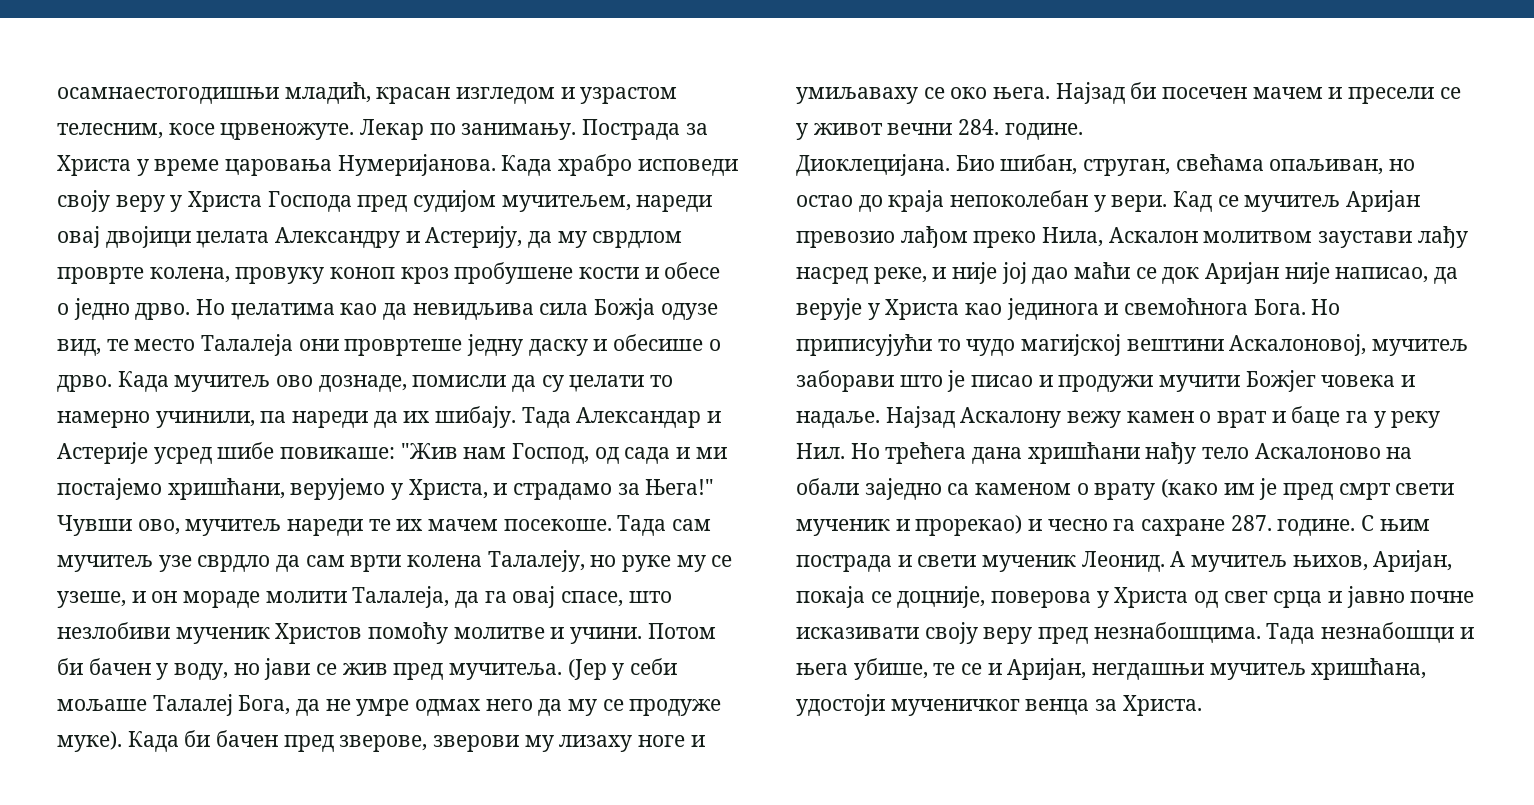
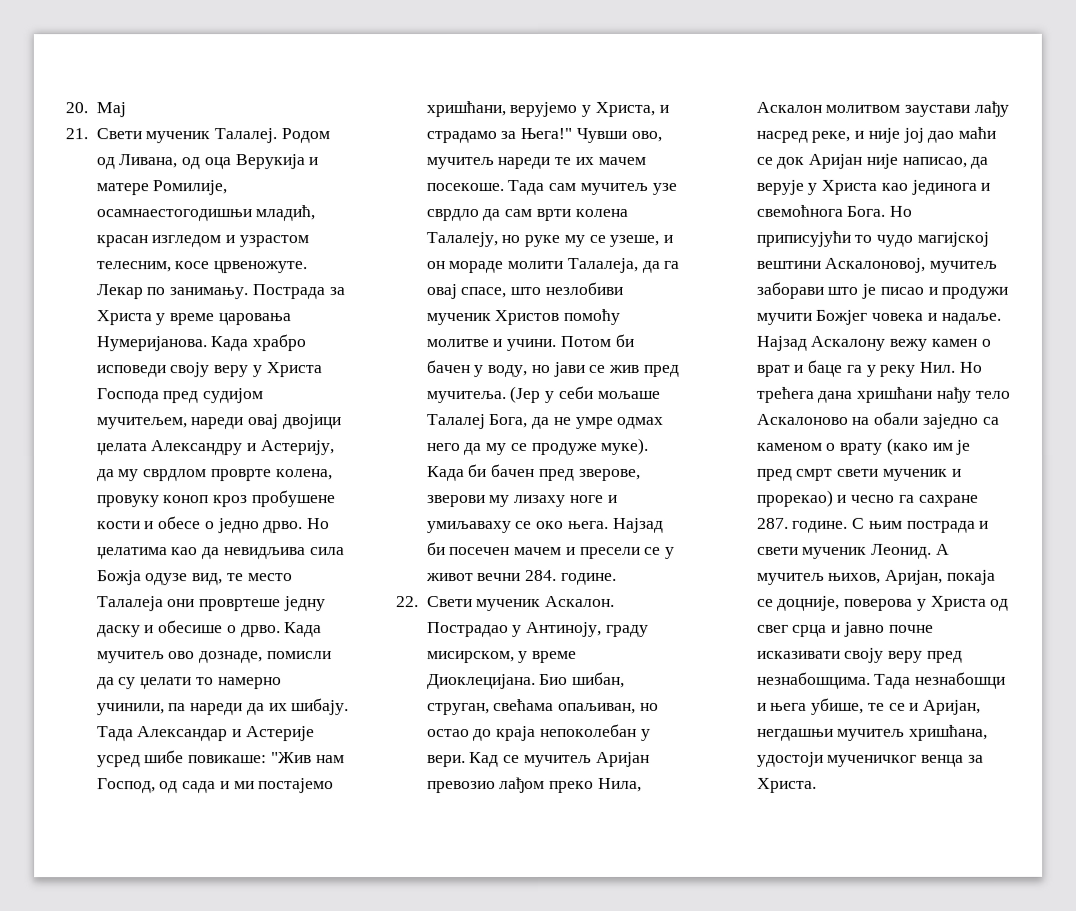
- осамнаестогодишњи младић, красан изгледом и узрастом телесним, косе црвеножуте.
+ 20. Мај
+ 21. Свети мученик Талалеј. Родом од Ливана, од оца Верукија и матере Ромилије, осамнаестогодишњи младић, красан изгледом и узрастом телесним, косе црвеножуте.
- Диоклецијана.
+ 22. Свети мученик Аскалон. Пострадао у Антиноју, граду мисирском, у време Диоклецијана.

